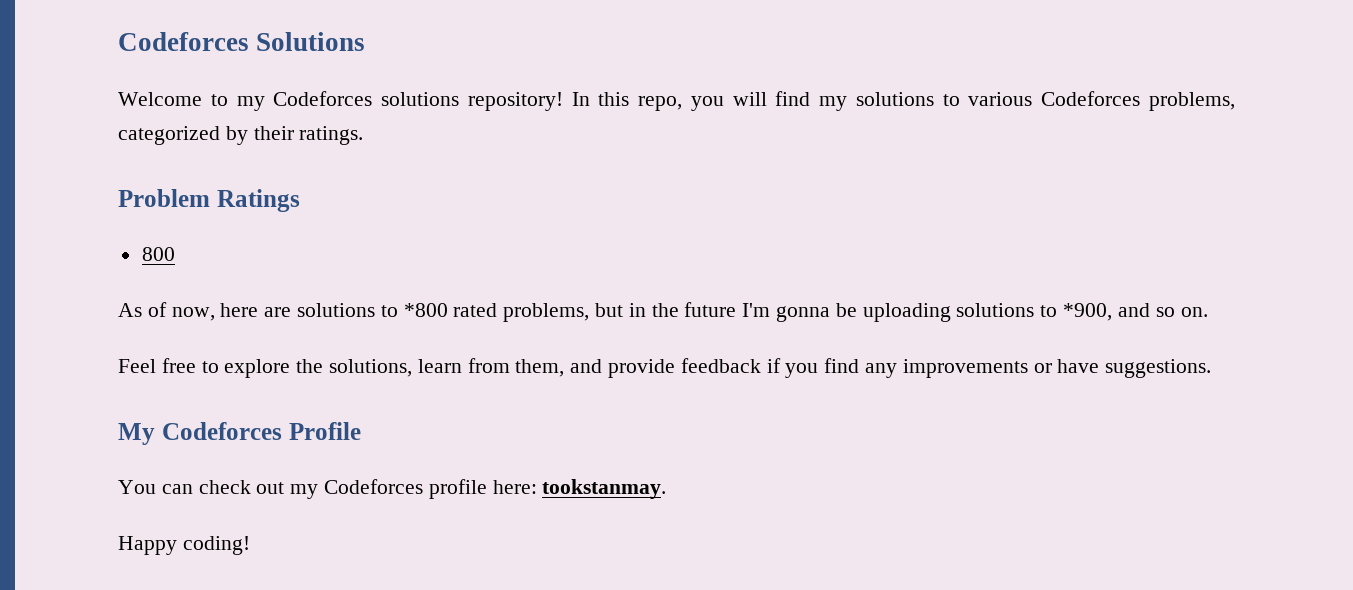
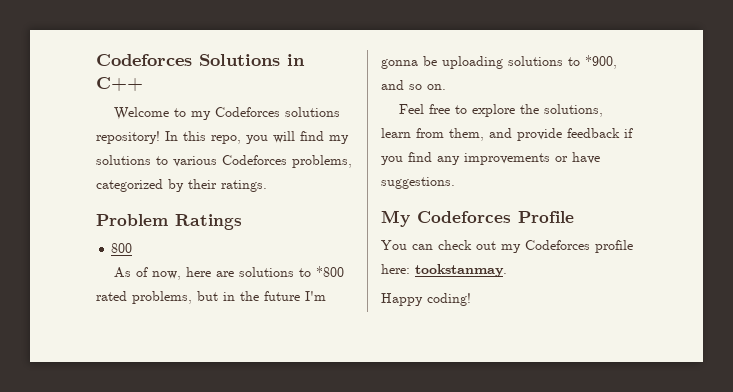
- Codeforces Solutions
+ Codeforces Solutions in C++

